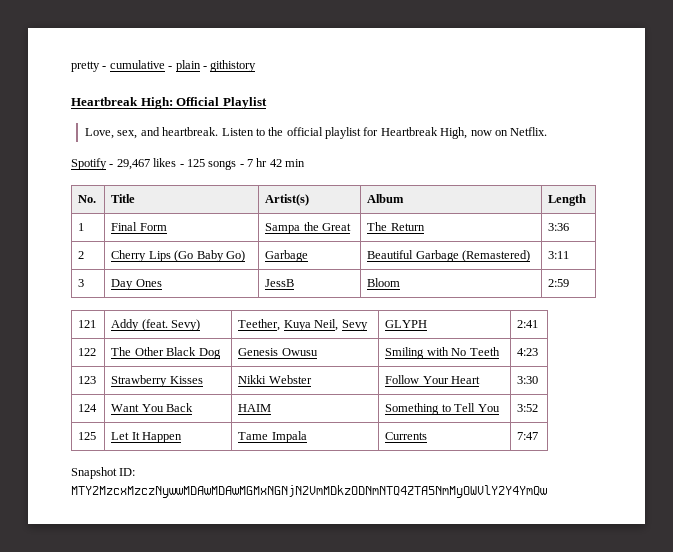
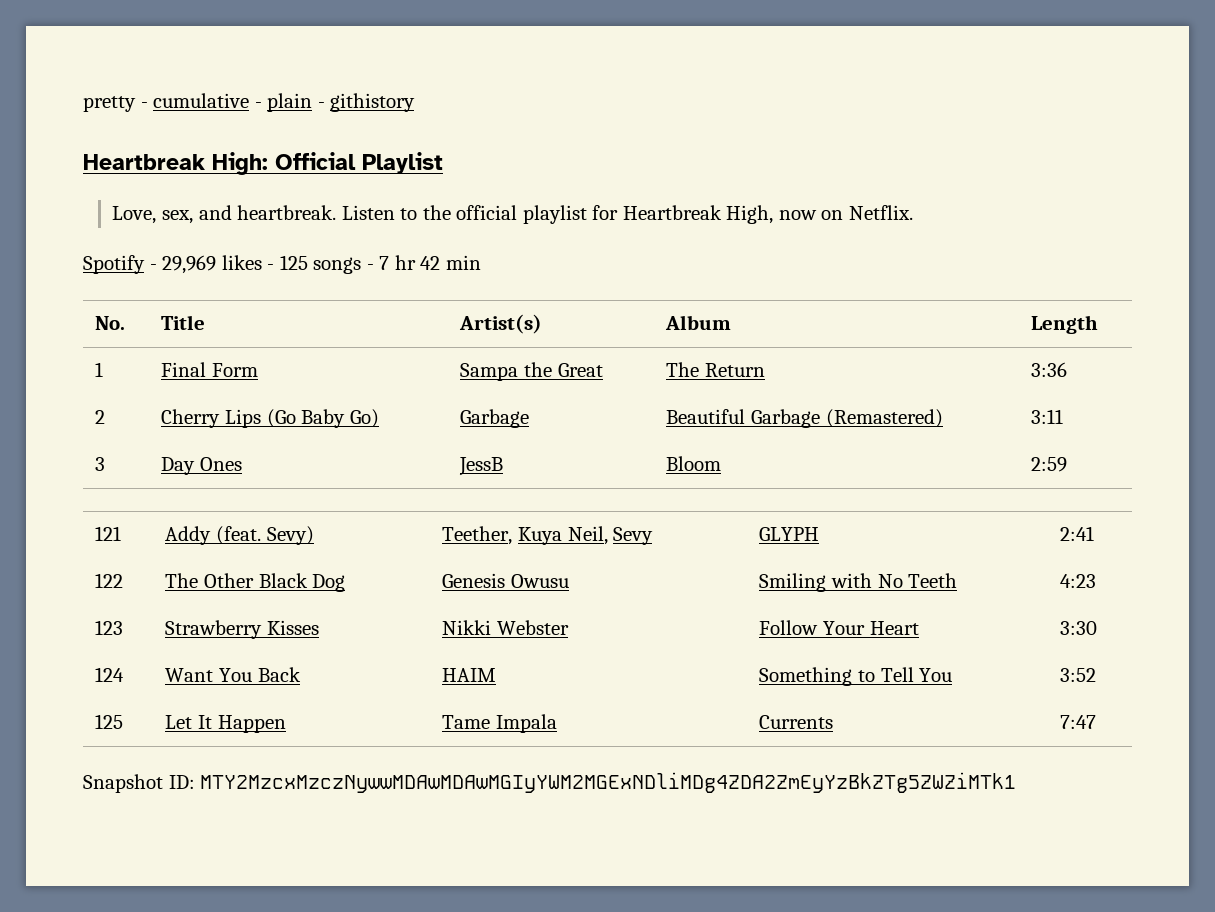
- Spotify - 29,467 likes - 125 songs - 7 hr 42 min
+ Spotify - 29,969 likes - 125 songs - 7 hr 42 min
- Snapshot ID: MTY2MzcxMzczNywwMDAwMDAwMGMxNGNjN2VmMDkzODNmNTQ4ZTA5NmMyOWVlY2Y4YmQw
+ Snapshot ID: MTY2MzcxMzczNywwMDAwMDAwMGIyYWM2MGExNDliMDg4ZDA2ZmEyYzBkZTg5ZWZiMTk1

